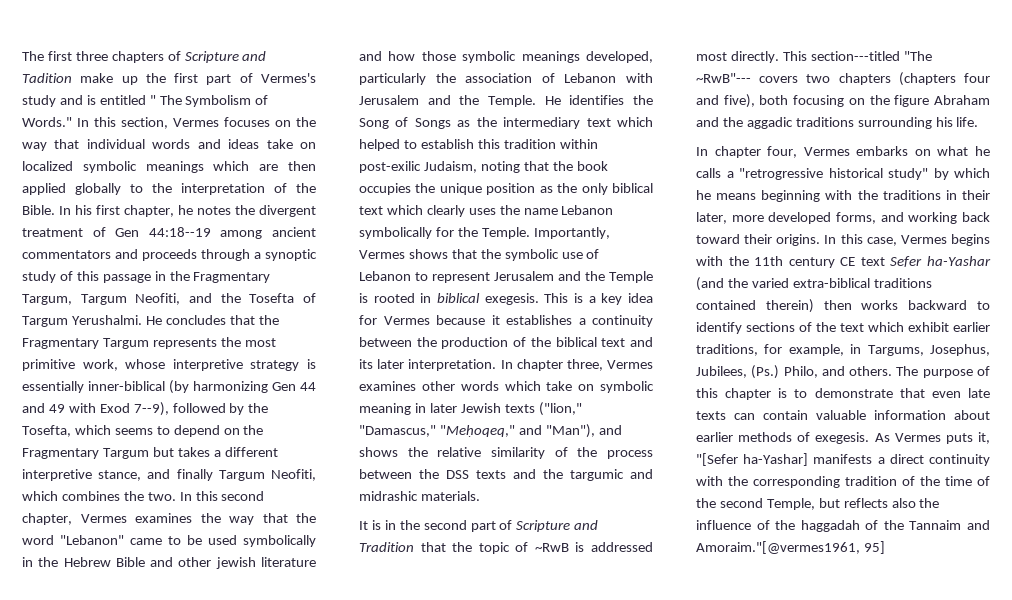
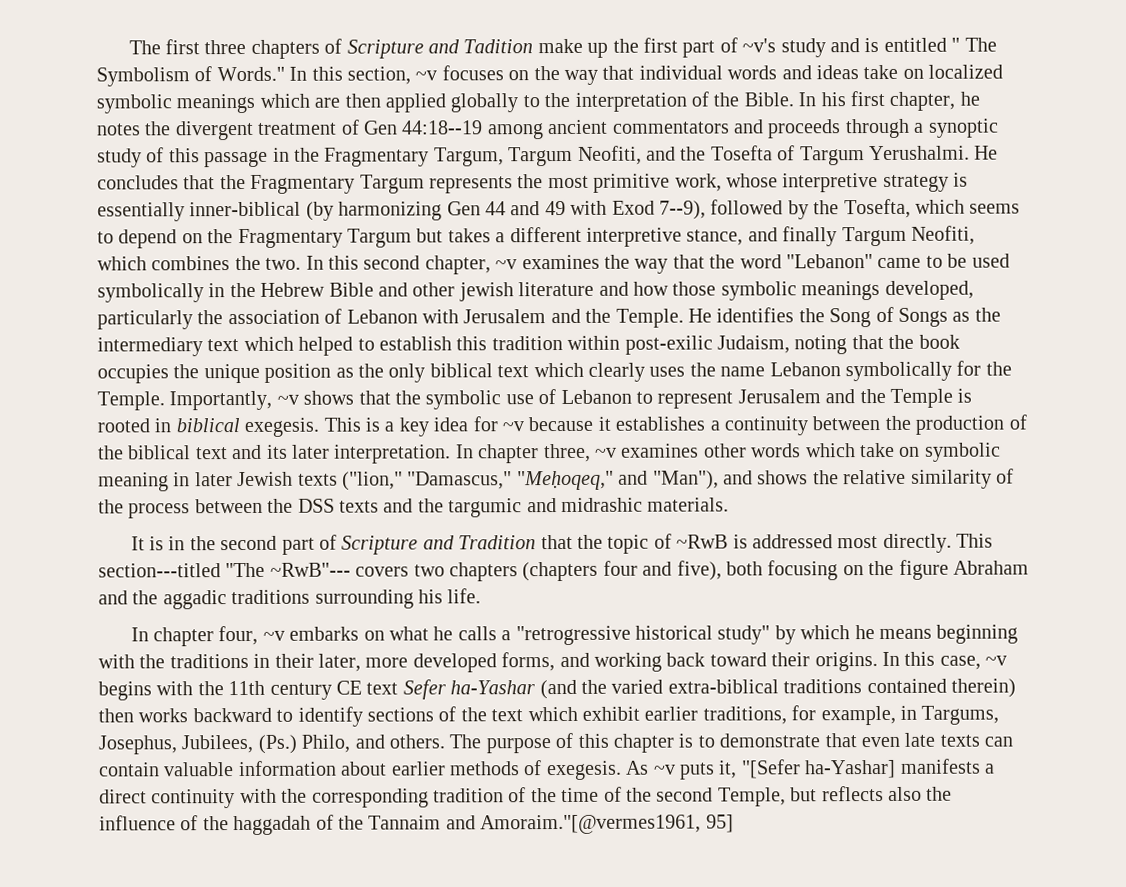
- The first three chapters of Scripture and Tadition make up the first part of Vermes's study and is entitled " The Symbolism of Words."
+ The first three chapters of Scripture and Tadition make up the first part of ~v's study and is entitled " The Symbolism of Words."
- In this section, Vermes focuses on the way that individual words and ideas take on localized symbolic meanings which are then applied globally to the interpretation of the Bible.
+ In this section, ~v focuses on the way that individual words and ideas take on localized symbolic meanings which are then applied globally to the interpretation of the Bible.
- In this second chapter, Vermes examines the way that the word "Lebanon" came to be used symbolically in the Hebrew Bible and other jewish literature and how those symbolic meanings developed, particularly the association of Lebanon with Jerusalem and the Temple.
+ In this second chapter, ~v examines the way that the word "Lebanon" came to be used symbolically in the Hebrew Bible and other jewish literature and how those symbolic meanings developed, particularly the association of Lebanon with Jerusalem and the Temple.
- Importantly, Vermes shows that the symbolic use of Lebanon to represent Jerusalem and the Temple is rooted in biblical exegesis.
+ Importantly, ~v shows that the symbolic use of Lebanon to represent Jerusalem and the Temple is rooted in biblical exegesis.
- This is a key idea for Vermes because it establishes a continuity between the production of the biblical text and its later interpretation.
+ This is a key idea for ~v because it establishes a continuity between the production of the biblical text and its later interpretation.
- In chapter three, Vermes examines other words which take on symbolic meaning in later Jewish texts ("lion," "Damascus," "Meḥoqeq," and "Man"), and shows the relative similarity of the process between the DSS texts and the targumic and midrashic materials.
+ In chapter three, ~v examines other words which take on symbolic meaning in later Jewish texts ("lion," "Damascus," "Meḥoqeq," and "Man"), and shows the relative similarity of the process between the DSS texts and the targumic and midrashic materials.
- In chapter four, Vermes embarks on what he calls a "retrogressive historical study" by which he means beginning with the traditions in their later, more developed forms, and working back toward their origins.
+ In chapter four, ~v embarks on what he calls a "retrogressive historical study" by which he means beginning with the traditions in their later, more developed forms, and working back toward their origins.
- In this case, Vermes begins with the 11th century CE text Sefer ha-Yashar (and the varied extra-biblical traditions contained therein) then works backward to identify sections of the text which exhibit earlier traditions, for example, in Targums, Josephus, Jubilees, (Ps.) Philo, and others.
+ In this case, ~v begins with the 11th century CE text Sefer ha-Yashar (and the varied extra-biblical traditions contained therein) then works backward to identify sections of the text which exhibit earlier traditions, for example, in Targums, Josephus, Jubilees, (Ps.) Philo, and others.
- As Vermes puts it, "[Sefer ha-Yashar] manifests a direct continuity with the corresponding tradition of the time of the second Temple, but reflects also the influence of the haggadah of the Tannaim and Amoraim."[@vermes1961, 95]
+ As ~v puts it, "[Sefer ha-Yashar] manifests a direct continuity with the corresponding tradition of the time of the second Temple, but reflects also the influence of the haggadah of the Tannaim and Amoraim."[@vermes1961, 95]

